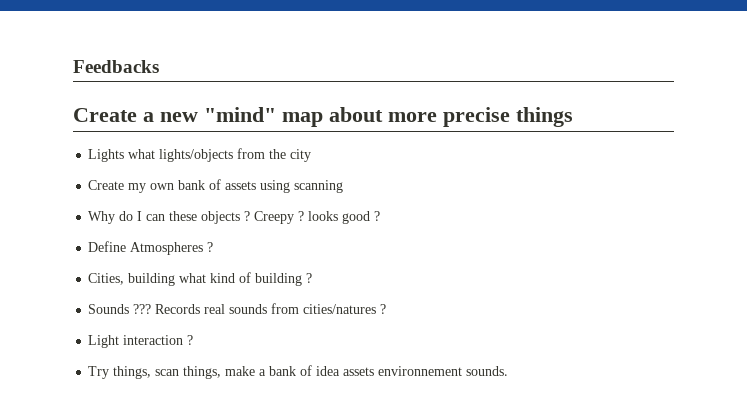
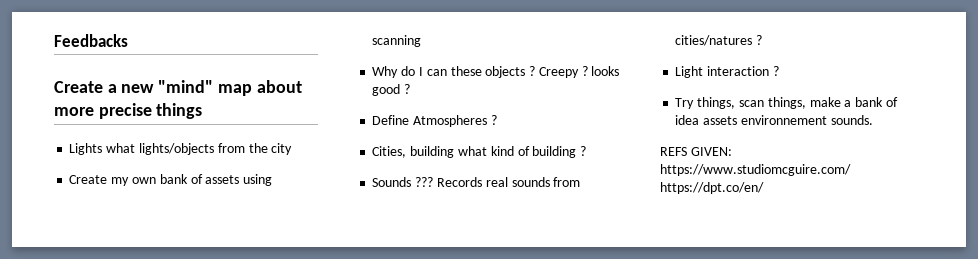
+ REFS GIVEN: https://www.studiomcguire.com/ https://dpt.co/en/

